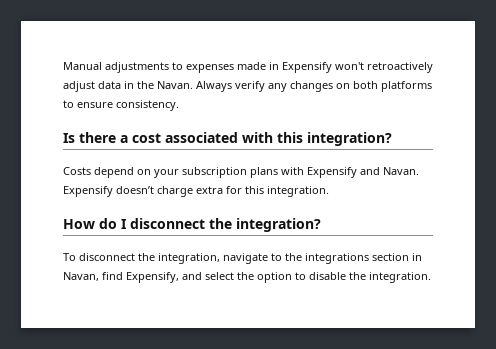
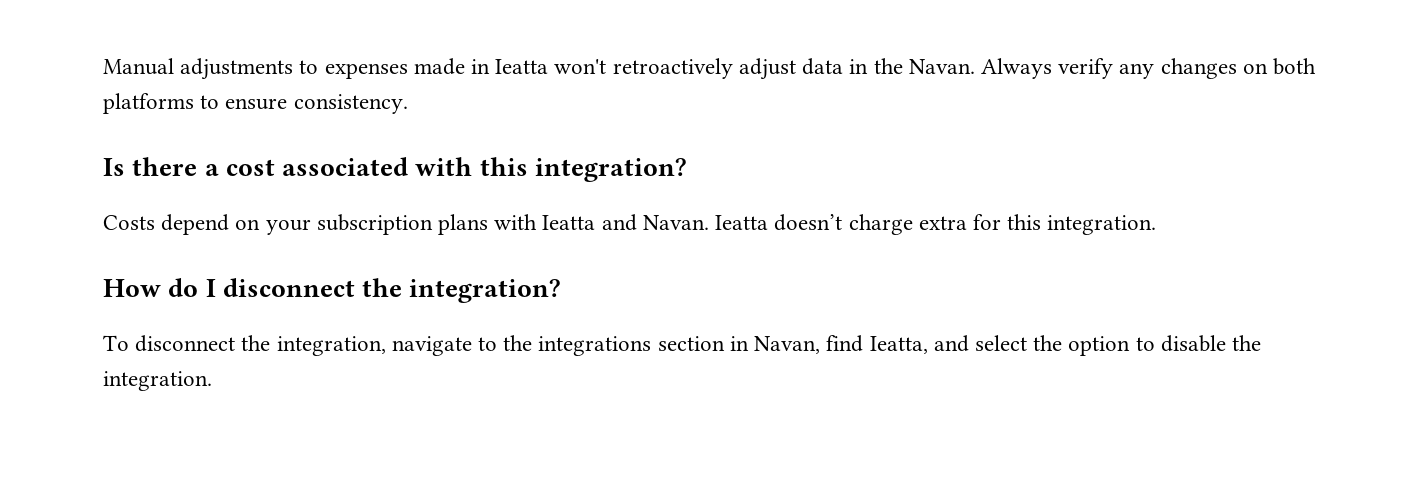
- Manual adjustments to expenses made in Expensify won't retroactively adjust data in the Navan.
+ Manual adjustments to expenses made in Ieatta won't retroactively adjust data in the Navan.
- Costs depend on your subscription plans with Expensify and Navan.
+ Costs depend on your subscription plans with Ieatta and Navan.
- Expensify doesn’t charge extra for this integration.
+ Ieatta doesn’t charge extra for this integration.
- To disconnect the integration, navigate to the integrations section in Navan, find Expensify, and select the option to disable the integration.
+ To disconnect the integration, navigate to the integrations section in Navan, find Ieatta, and select the option to disable the integration.

